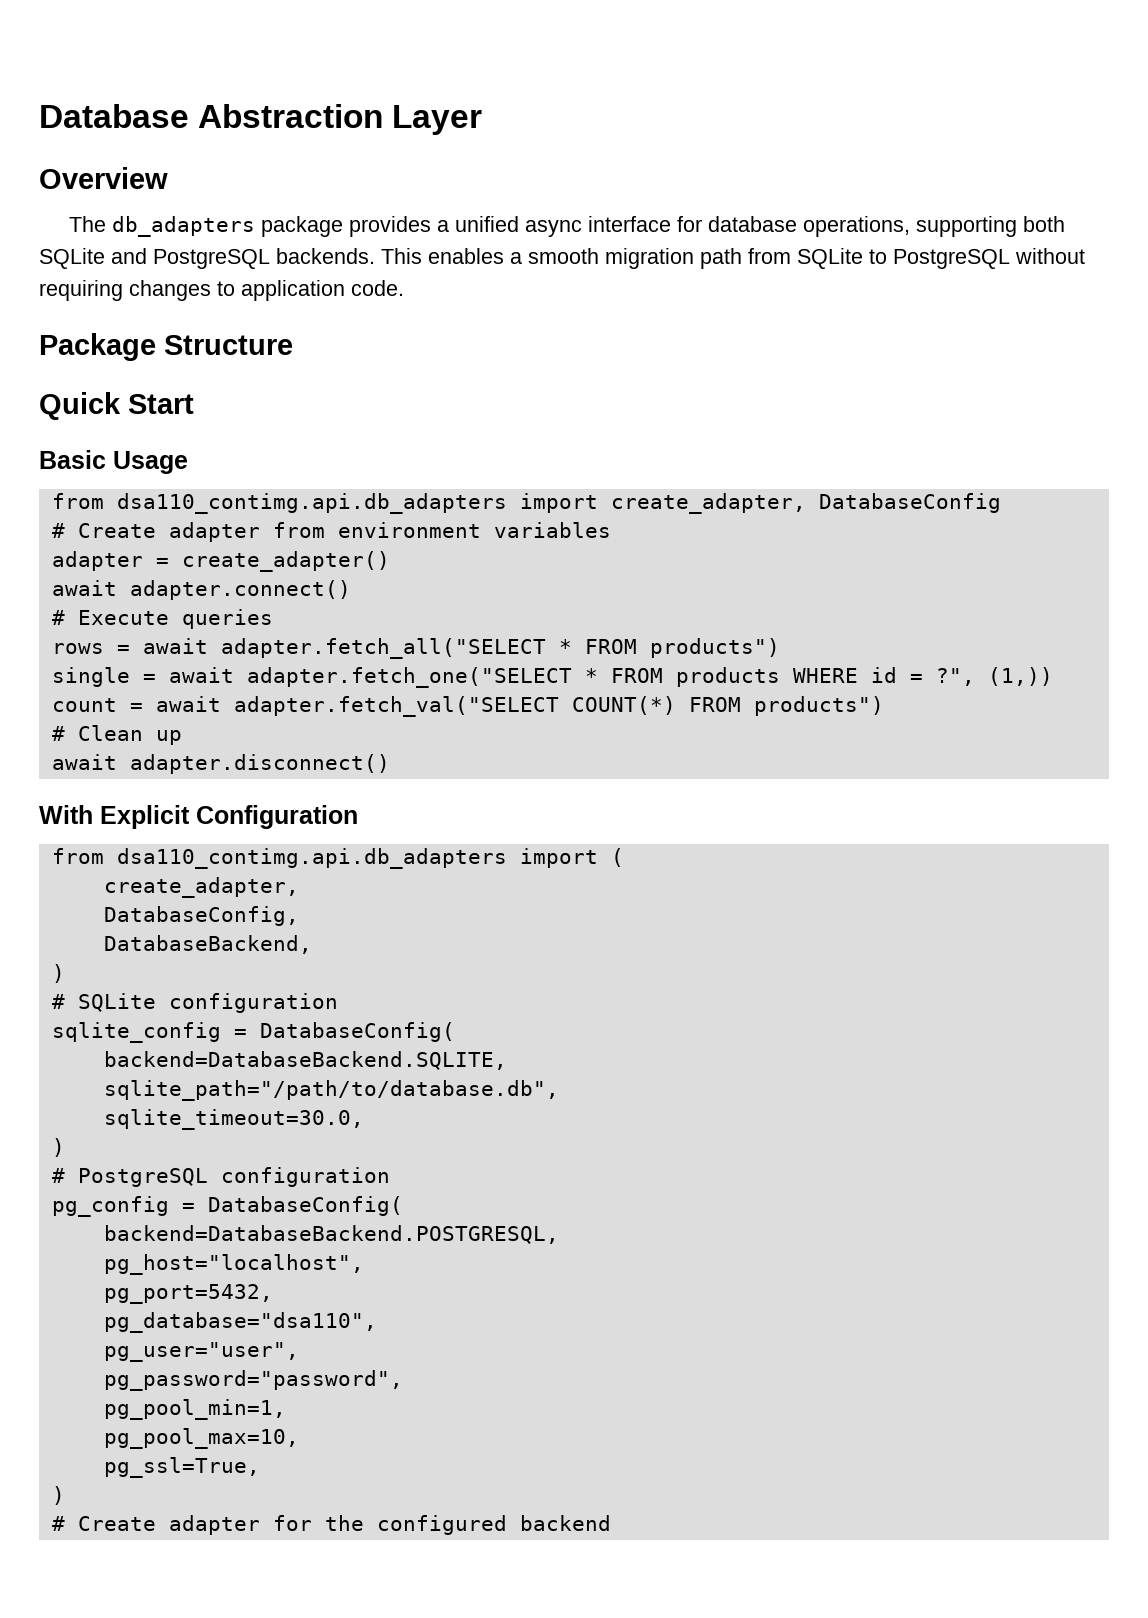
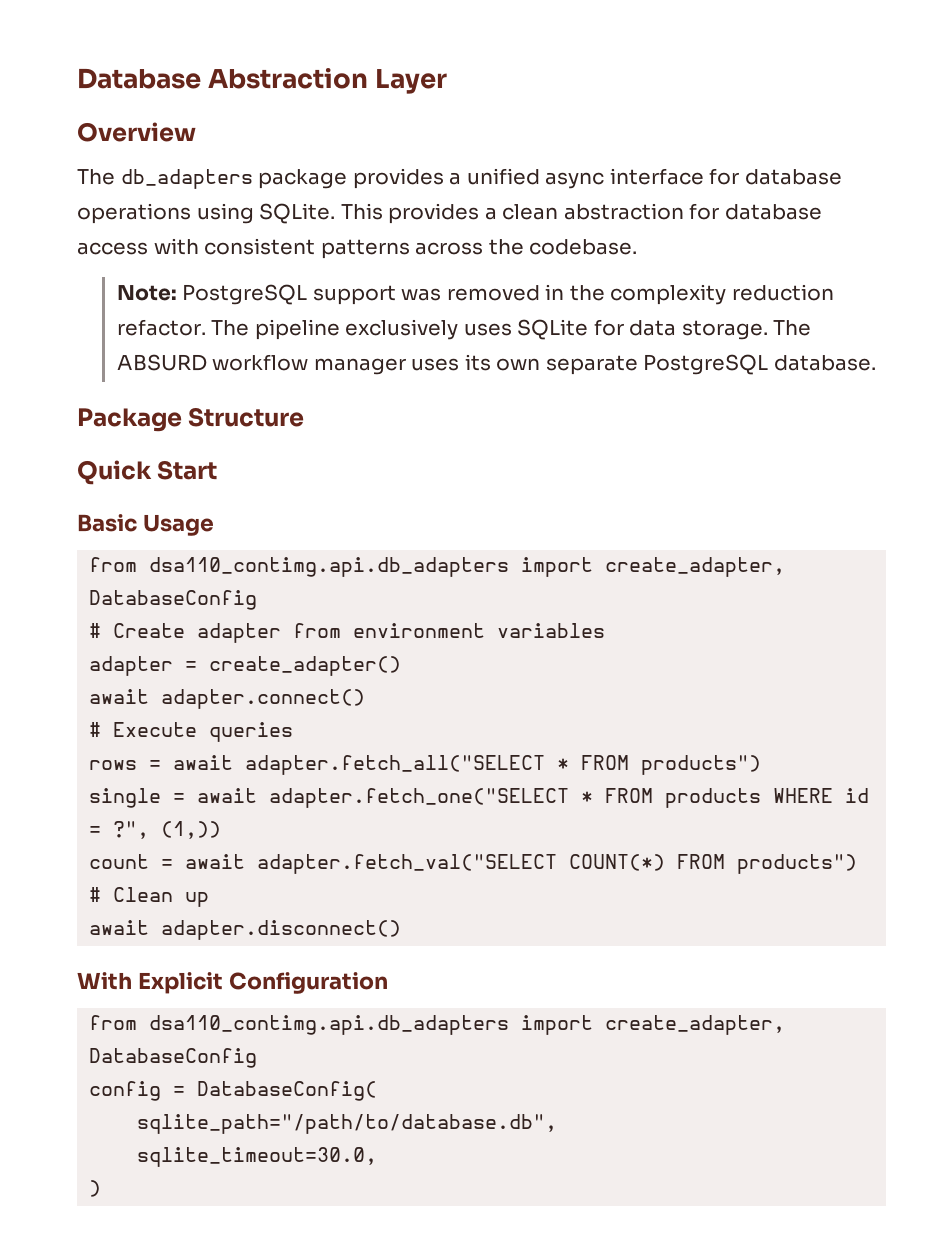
- The db_adapters package provides a unified async interface for database operations, supporting both SQLite and PostgreSQL backends. This enables a smooth migration path from SQLite to PostgreSQL without requiring changes to application code.
+ The db_adapters package provides a unified async interface for database operations using SQLite. This provides a clean abstraction for database access with consistent patterns across the codebase.
+ Note: PostgreSQL support was removed in the complexity reduction refactor. The pipeline exclusively uses SQLite for data storage. The ABSURD workflow manager uses its own separate PostgreSQL database.
  With Explicit Configuration
- from dsa110_contimg.api.db_adapters import (
- create_adapter,
- DatabaseConfig,
- DatabaseBackend,
- )
- # SQLite configuration
- sqlite_config = DatabaseConfig(
- backend=DatabaseBackend.SQLITE,
+ from dsa110_contimg.api.db_adapters import create_adapter, DatabaseConfig
+ config = DatabaseConfig(
- # PostgreSQL configuration
- pg_config = DatabaseConfig(
- backend=DatabaseBackend.POSTGRESQL,
- pg_host="localhost",
- pg_port=5432,
- pg_database="dsa110",
- pg_user="user",
- pg_password="password",
- pg_pool_min=1,
- pg_pool_max=10,
- pg_ssl=True,
- )
- # Create adapter for the configured backend

